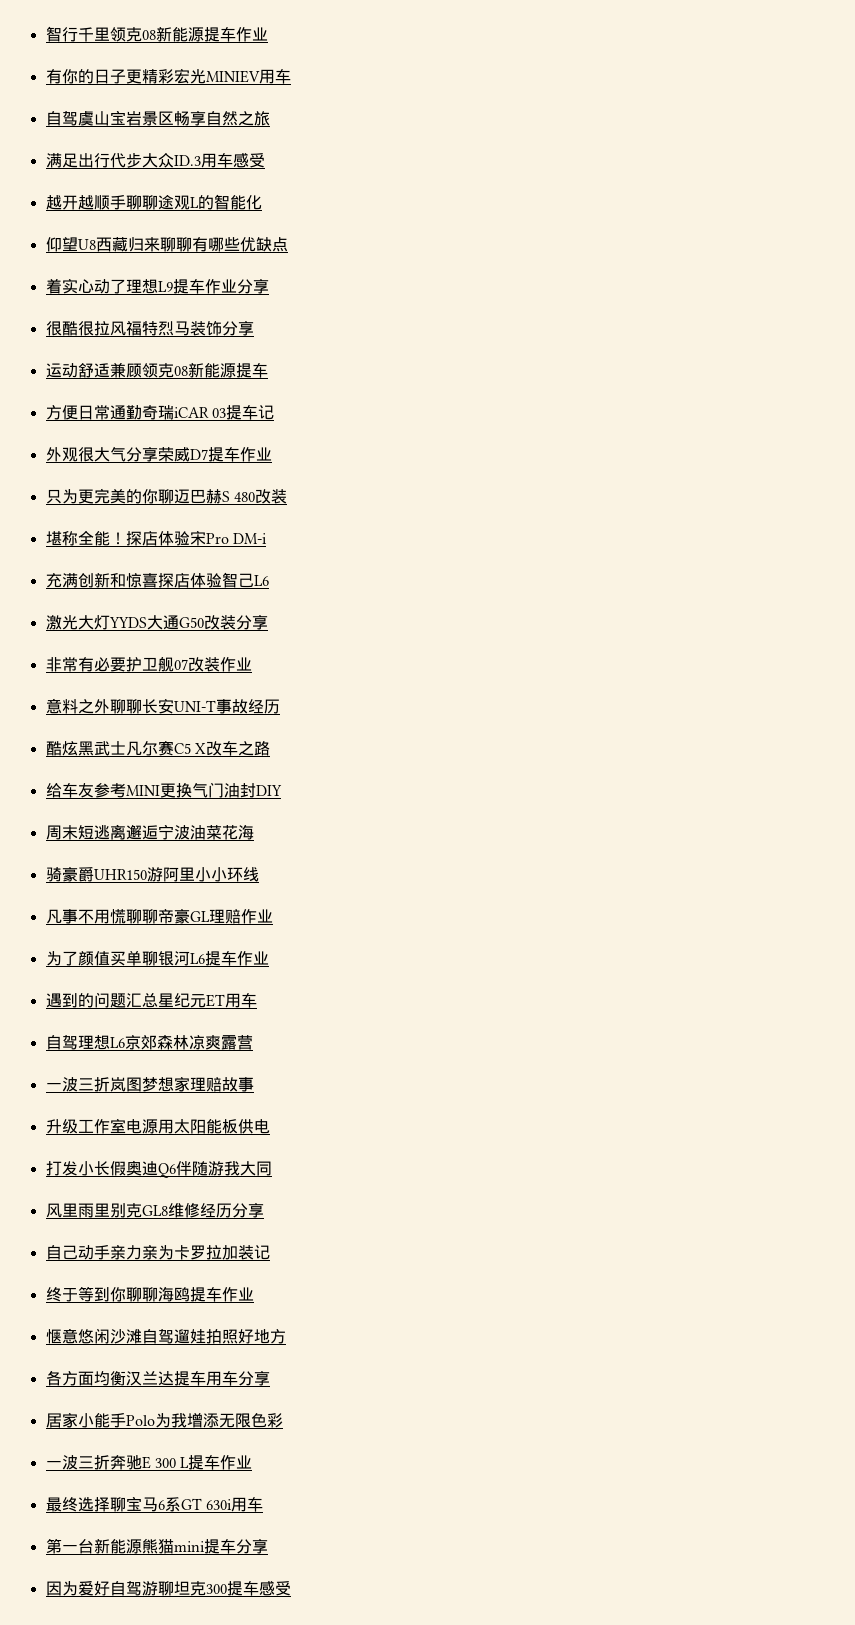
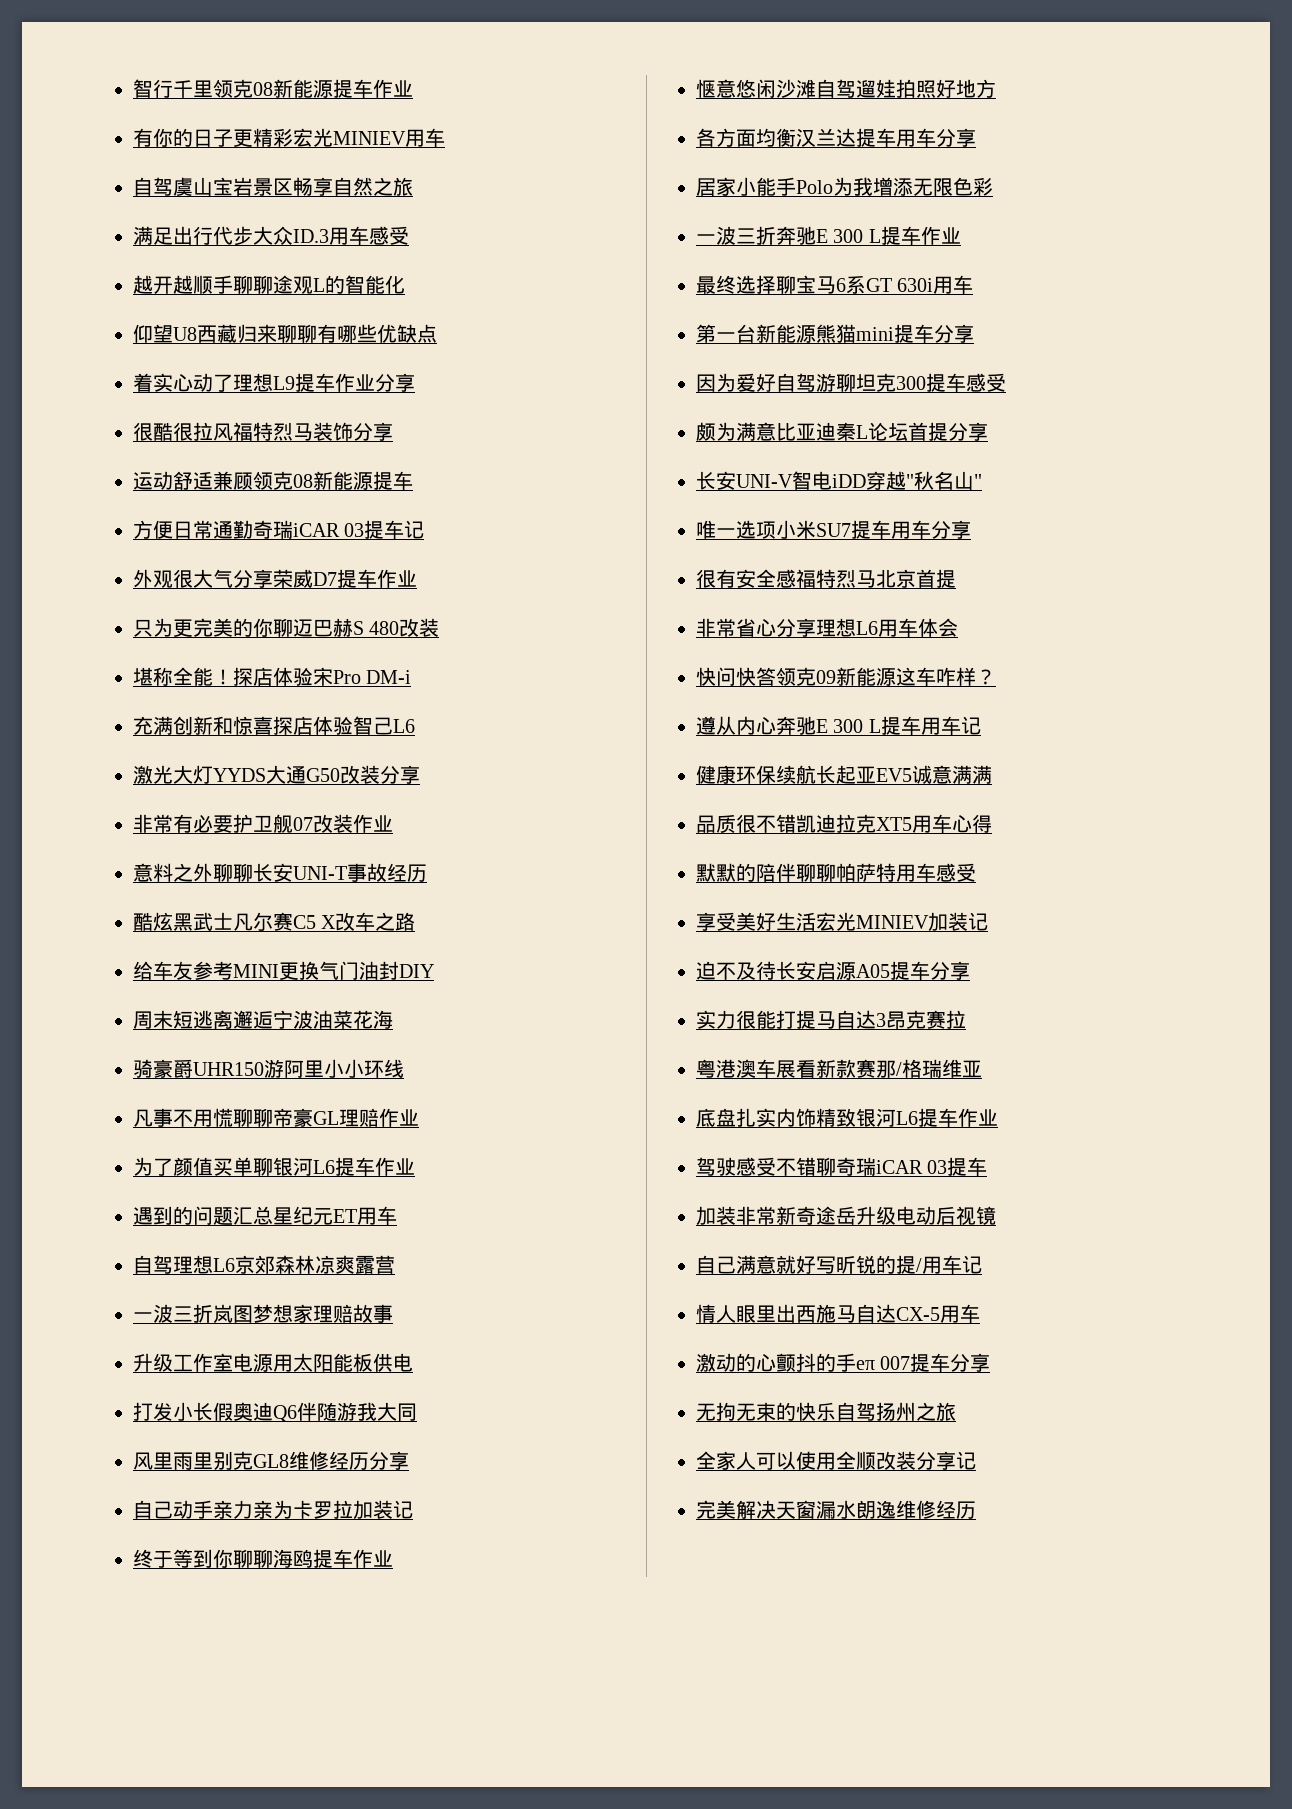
+ 颇为满意比亚迪秦L论坛首提分享
+ 长安UNI-V智电iDD穿越"秋名山"
+ 唯一选项小米SU7提车用车分享
+ 很有安全感福特烈马北京首提
+ 非常省心分享理想L6用车体会
+ 快问快答领克09新能源这车咋样？
+ 遵从内心奔驰E 300 L提车用车记
+ 健康环保续航长起亚EV5诚意满满
+ 品质很不错凯迪拉克XT5用车心得
+ 默默的陪伴聊聊帕萨特用车感受
+ 享受美好生活宏光MINIEV加装记
+ 迫不及待长安启源A05提车分享
+ 实力很能打提马自达3昂克赛拉
+ 粤港澳车展看新款赛那/格瑞维亚
+ 底盘扎实内饰精致银河L6提车作业
+ 驾驶感受不错聊奇瑞iCAR 03提车
+ 加装非常新奇途岳升级电动后视镜
+ 自己满意就好写昕锐的提/用车记
+ 情人眼里出西施马自达CX-5用车
+ 激动的心颤抖的手eπ 007提车分享
+ 无拘无束的快乐自驾扬州之旅
+ 全家人可以使用全顺改装分享记
+ 完美解决天窗漏水朗逸维修经历

